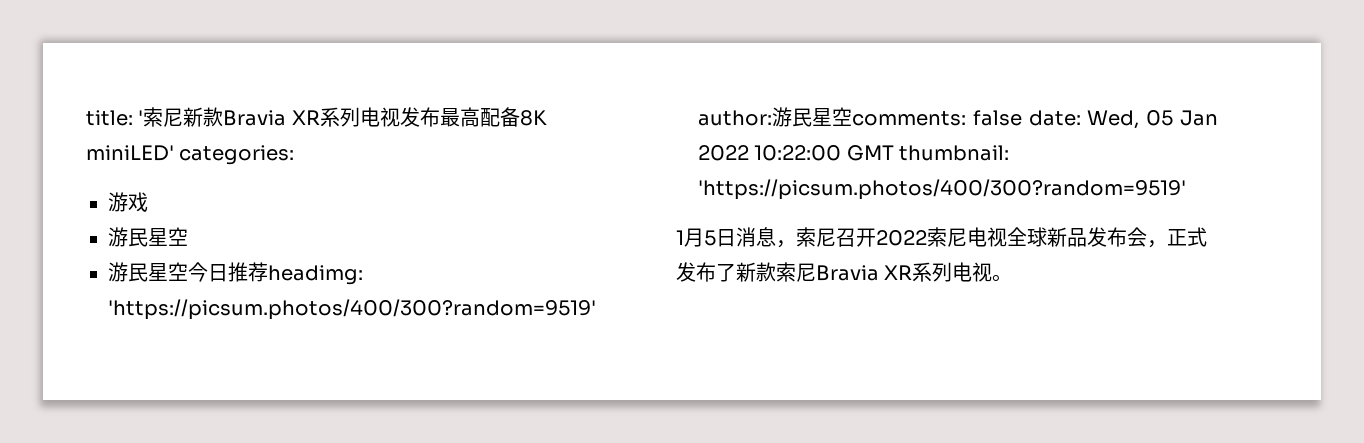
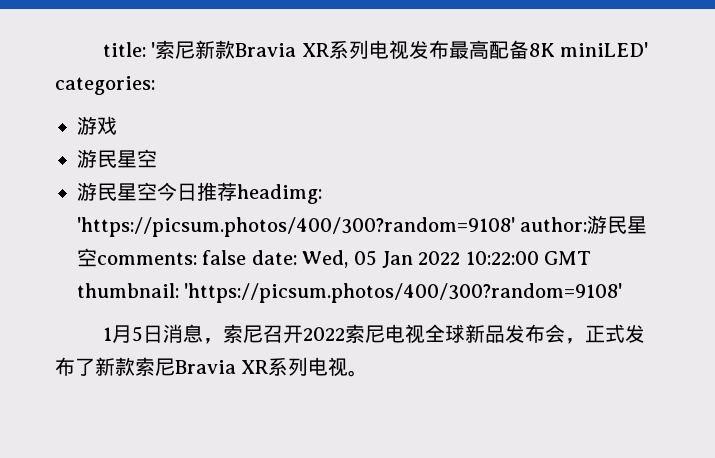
- 游民星空今日推荐headimg: 'https://picsum.photos/400/300?random=9519' author:游民星空comments: false date: Wed, 05 Jan 2022 10:22:00 GMT thumbnail: 'https://picsum.photos/400/300?random=9519'
+ 游民星空今日推荐headimg: 'https://picsum.photos/400/300?random=9108' author:游民星空comments: false date: Wed, 05 Jan 2022 10:22:00 GMT thumbnail: 'https://picsum.photos/400/300?random=9108'

